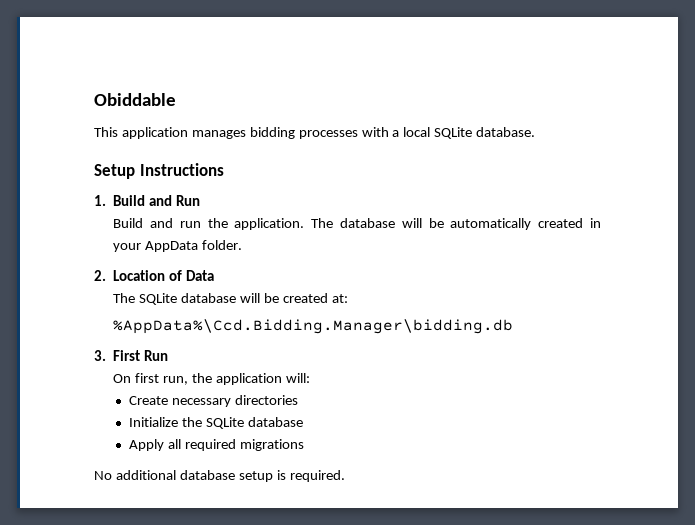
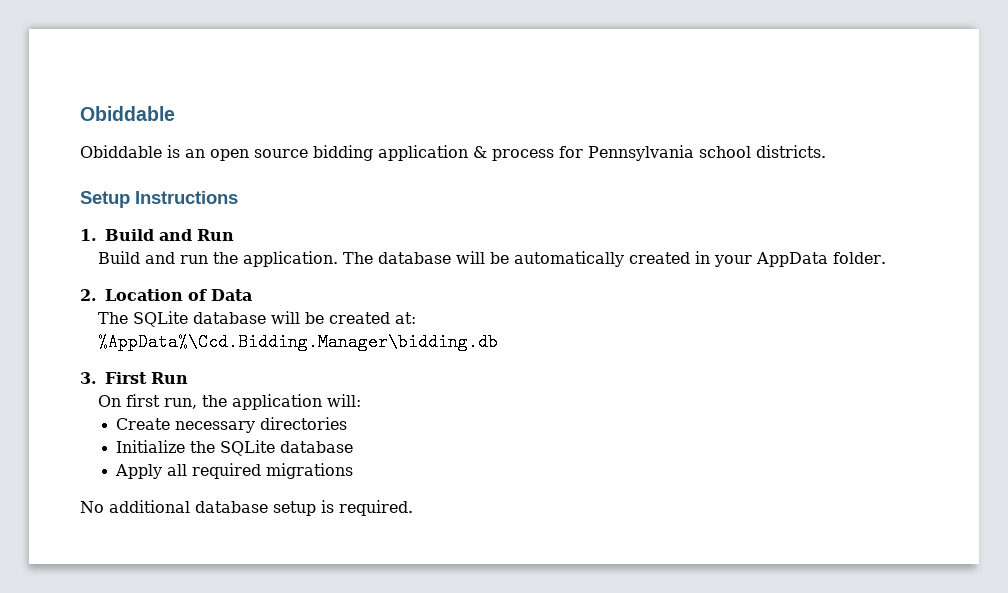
- This application manages bidding processes with a local SQLite database.
+ Obiddable is an open source bidding application & process for Pennsylvania school districts.

